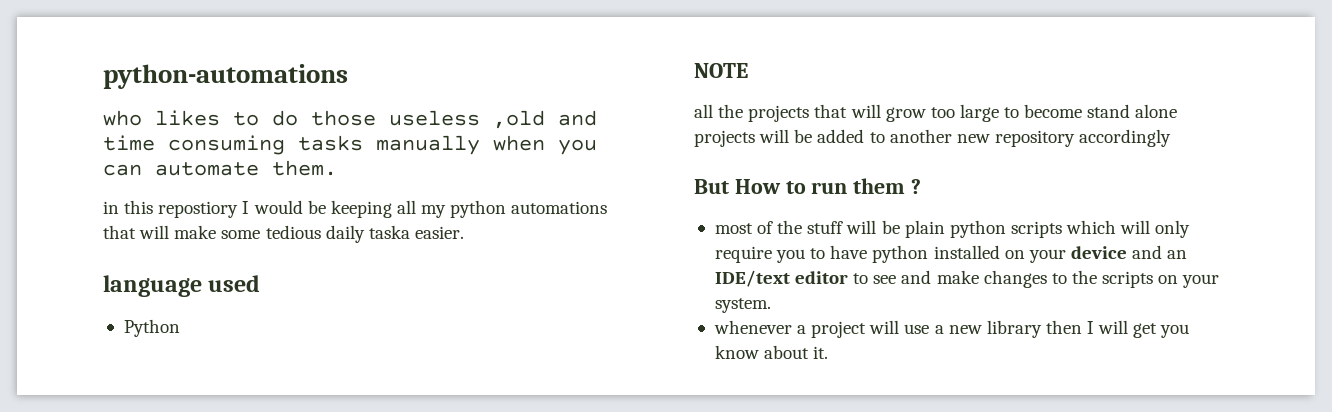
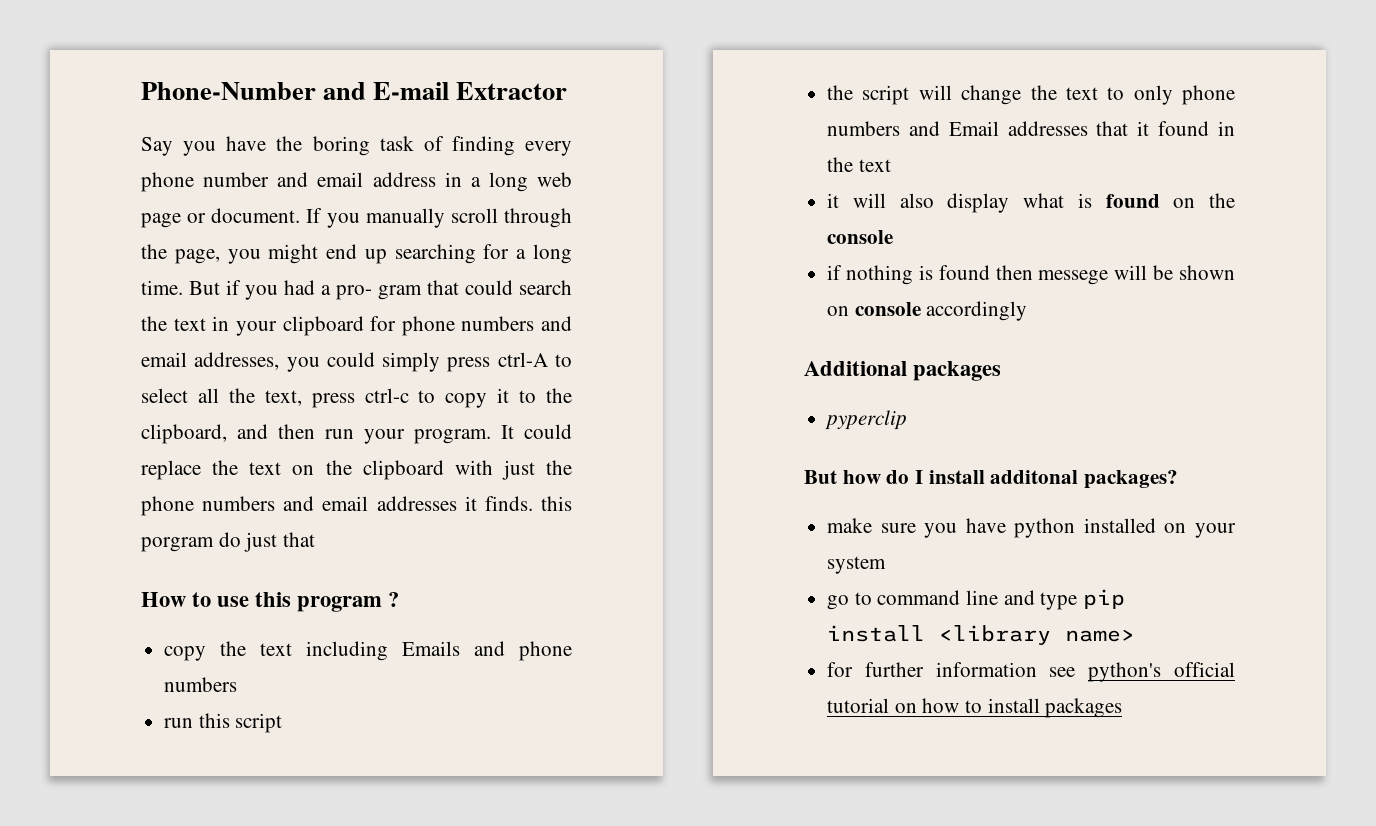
- python-automations
- who likes to do those useless ,old and time consuming tasks manually when you can automate them.
- in this repostiory I would be keeping all my python automations that will make some tedious daily taska easier.
- language used
- Python
- NOTE
- all the projects that will grow too large to become stand alone projects will be added to another new repository accordingly
- But How to run them ?
- most of the stuff will be plain python scripts which will only require you to have python installed on your device and an IDE/text editor to see and make changes to the scripts on your system.
- whenever a project will use a new library then I will get you know about it.
+ Phone-Number and E-mail Extractor
+ Say you have the boring task of finding every phone number and email address in a long web page or document. If you manually scroll through the page, you might end up searching for a long time. But if you had a pro- gram that could search the text in your clipboard for phone numbers and email addresses, you could simply press ctrl-A to select all the text, press ctrl-c to copy it to the clipboard, and then run your program. It could replace the text on the clipboard with just the phone numbers and email addresses it finds. this porgram do just that
+ How to use this program ?
+ copy the text including Emails and phone numbers
+ run this script
+ the script will change the text to only phone numbers and Email addresses that it found in the text
+ it will also display what is found on the console
+ if nothing is found then messege will be shown on console accordingly
+ Additional packages
+ pyperclip
+ But how do I install additonal packages?
+ make sure you have python installed on your system
+ go to command line and type pip install <library name>
+ for further information see python's official tutorial on how to install packages

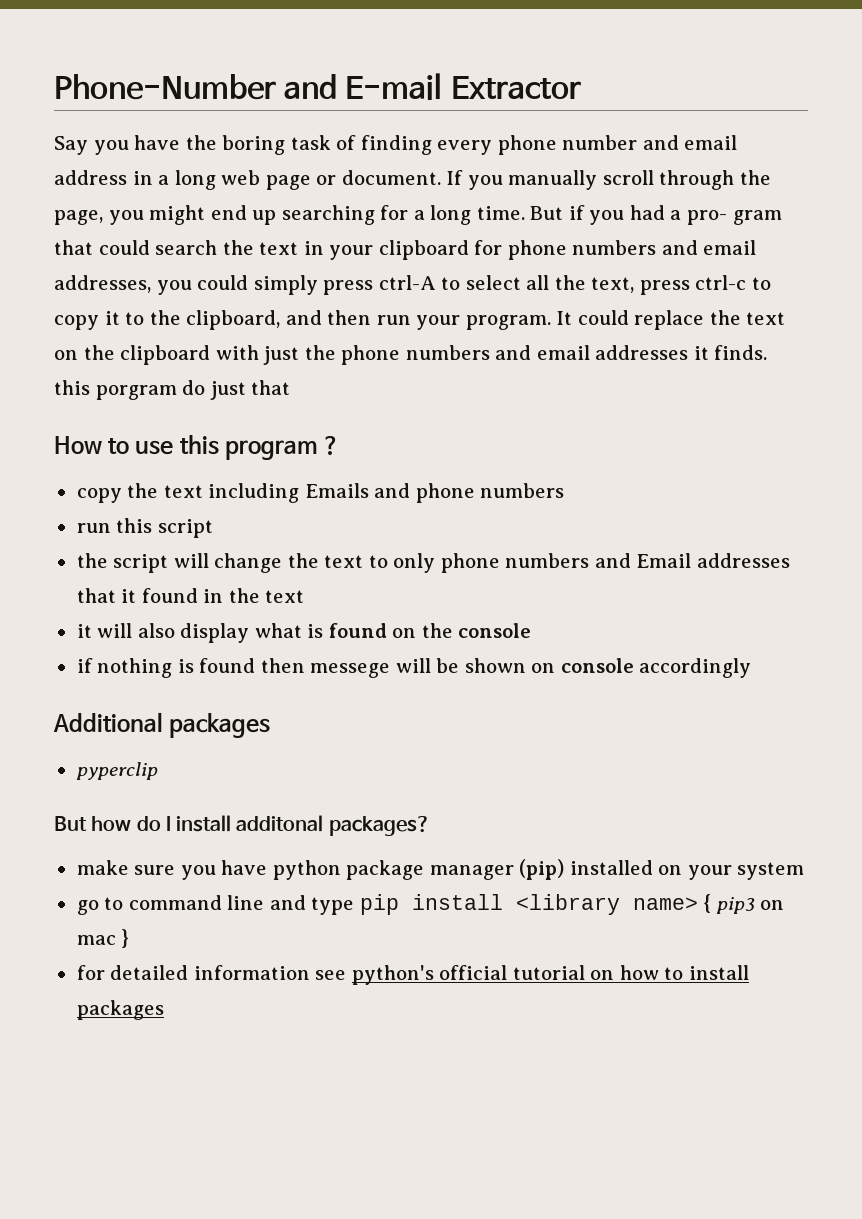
- make sure you have python installed on your system
+ make sure you have python package manager (pip) installed on your system
- go to command line and type pip install <library name>
- for further information see python's official tutorial on how to install packages
+ go to command line and type pip install <library name> { pip3 on mac }
+ for detailed information see python's official tutorial on how to install packages

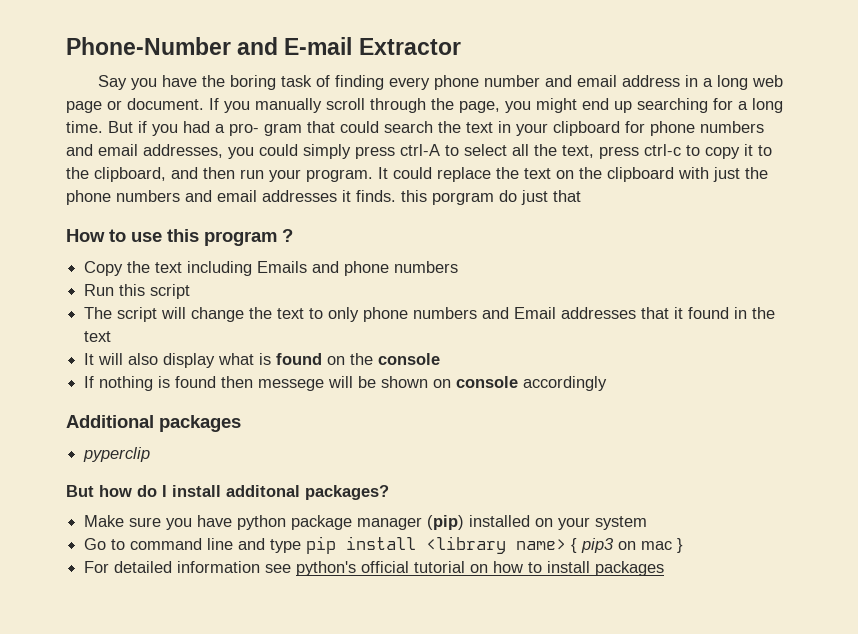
- copy the text including Emails and phone numbers
+ Copy the text including Emails and phone numbers
- run this script
+ Run this script
- the script will change the text to only phone numbers and Email addresses that it found in the text
+ The script will change the text to only phone numbers and Email addresses that it found in the text
- it will also display what is found on the console
+ It will also display what is found on the console
- if nothing is found then messege will be shown on console accordingly
+ If nothing is found then messege will be shown on console accordingly
- make sure you have python package manager (pip) installed on your system
+ Make sure you have python package manager (pip) installed on your system
- go to command line and type pip install <library name> { pip3 on mac }
+ Go to command line and type pip install <library name> { pip3 on mac }
- for detailed information see python's official tutorial on how to install packages
+ For detailed information see python's official tutorial on how to install packages

